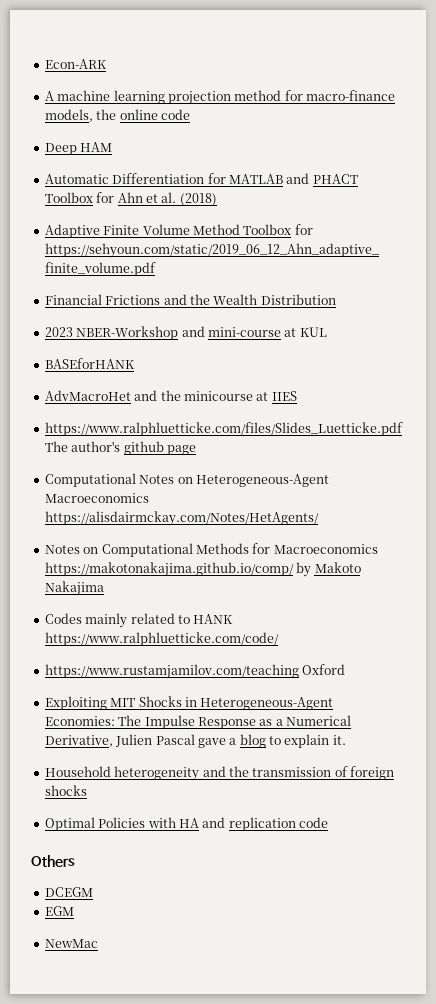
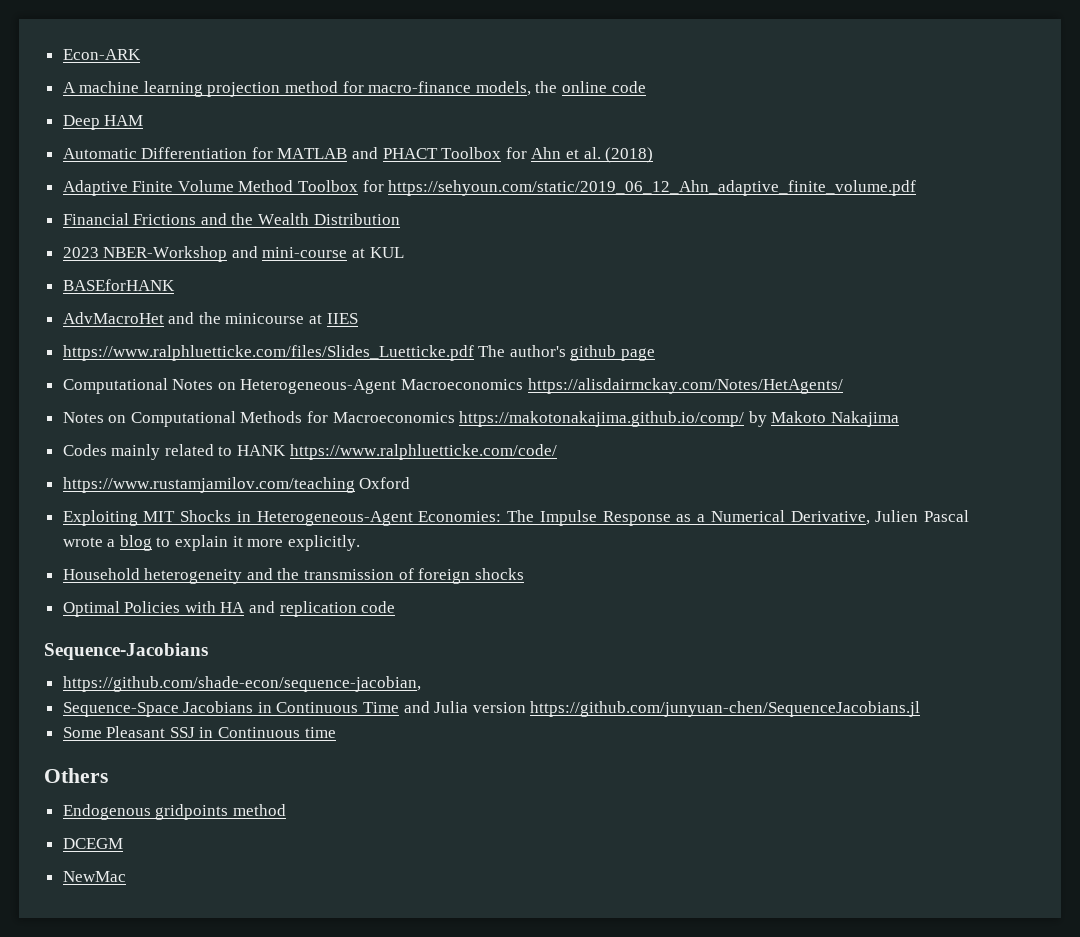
- Exploiting MIT Shocks in Heterogeneous-Agent Economies: The Impulse Response as a Numerical Derivative, Julien Pascal gave a blog to explain it.
+ Exploiting MIT Shocks in Heterogeneous-Agent Economies: The Impulse Response as a Numerical Derivative, Julien Pascal wrote a blog to explain it more explicitly.
+ Sequence-Jacobians
+ https://github.com/shade-econ/sequence-jacobian,
+ Sequence-Space Jacobians in Continuous Time and Julia version https://github.com/junyuan-chen/SequenceJacobians.jl
+ Some Pleasant SSJ in Continuous time
  Others
+ Endogenous gridpoints method
- EGM

